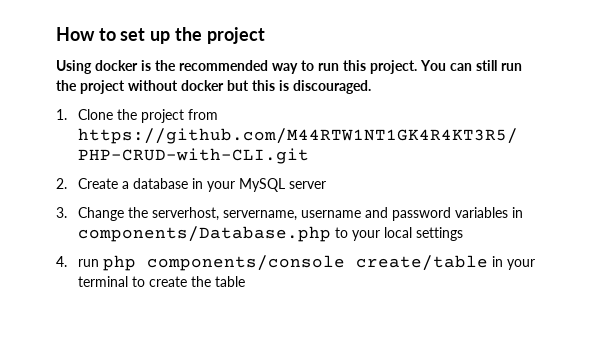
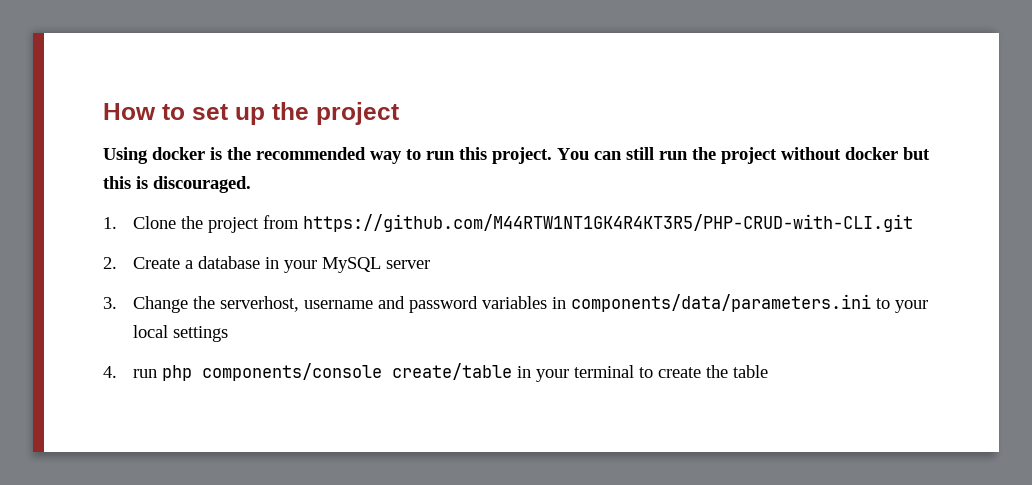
- 3. Change the serverhost, servername, username and password variables in components/Database.php to your local settings
+ 3. Change the serverhost, username and password variables in components/data/parameters.ini to your local settings

